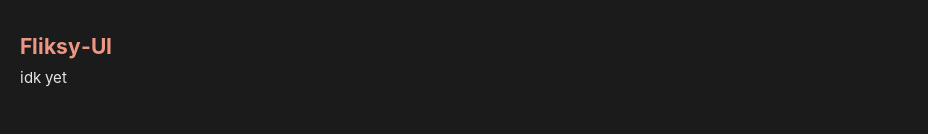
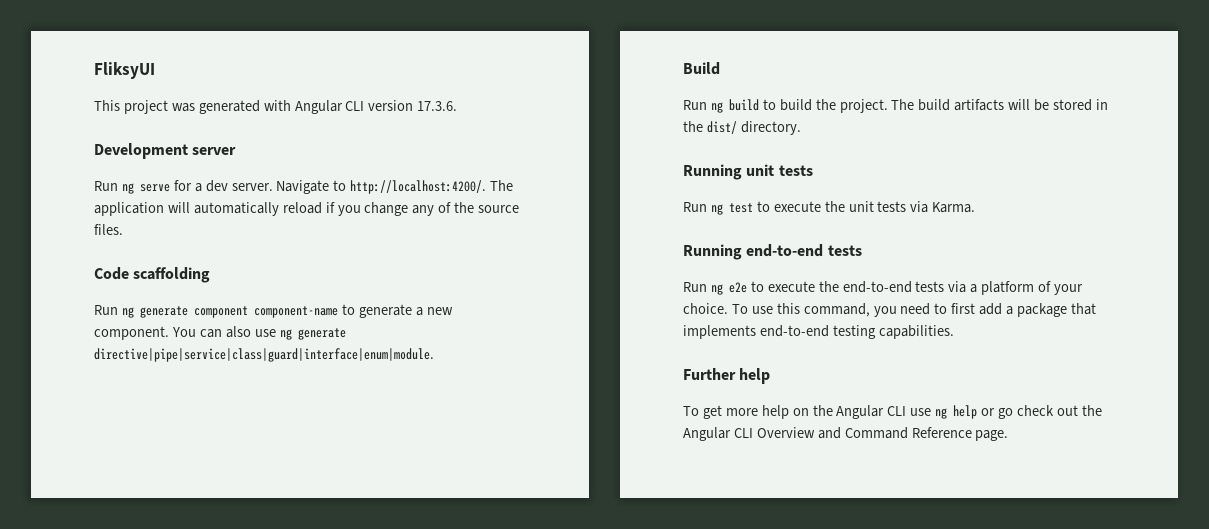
- Fliksy-UI
- idk yet
+ FliksyUI
+ This project was generated with Angular CLI version 17.3.6.
+ Development server
+ Run ng serve for a dev server. Navigate to http://localhost:4200/. The application will automatically reload if you change any of the source files.
+ Code scaffolding
+ Run ng generate component component-name to generate a new component. You can also use ng generate directive|pipe|service|class|guard|interface|enum|module.
+ Build
+ Run ng build to build the project. The build artifacts will be stored in the dist/ directory.
+ Running unit tests
+ Run ng test to execute the unit tests via Karma.
+ Running end-to-end tests
+ Run ng e2e to execute the end-to-end tests via a platform of your choice. To use this command, you need to first add a package that implements end-to-end testing capabilities.
+ Further help
+ To get more help on the Angular CLI use ng help or go check out the Angular CLI Overview and Command Reference page.

